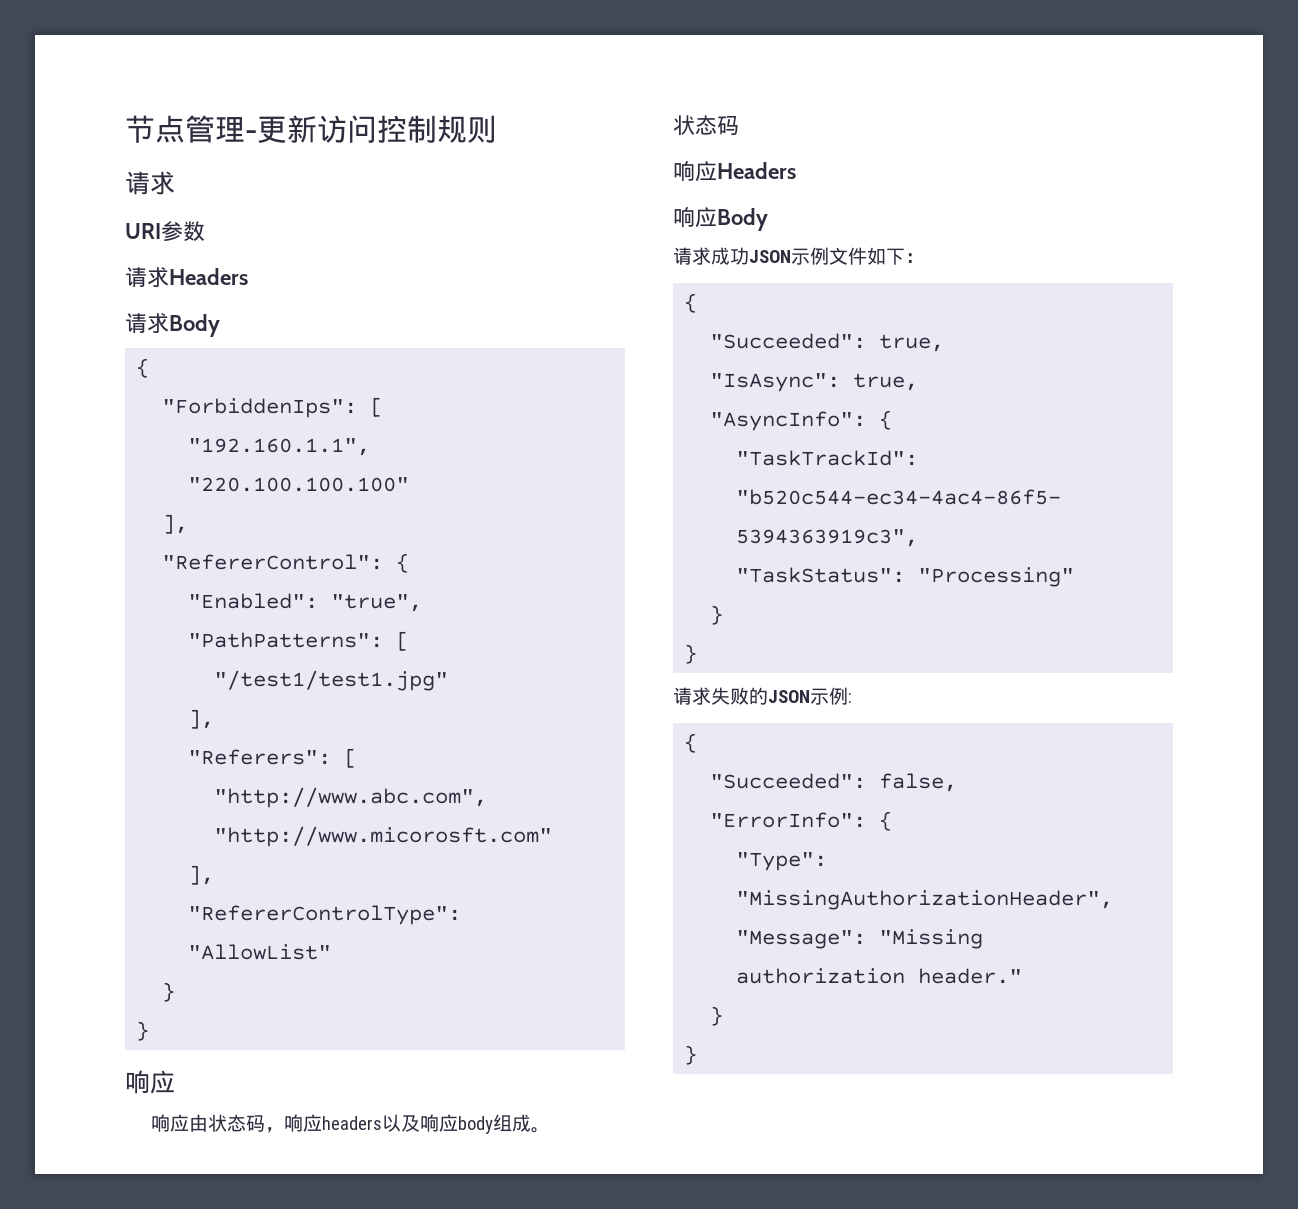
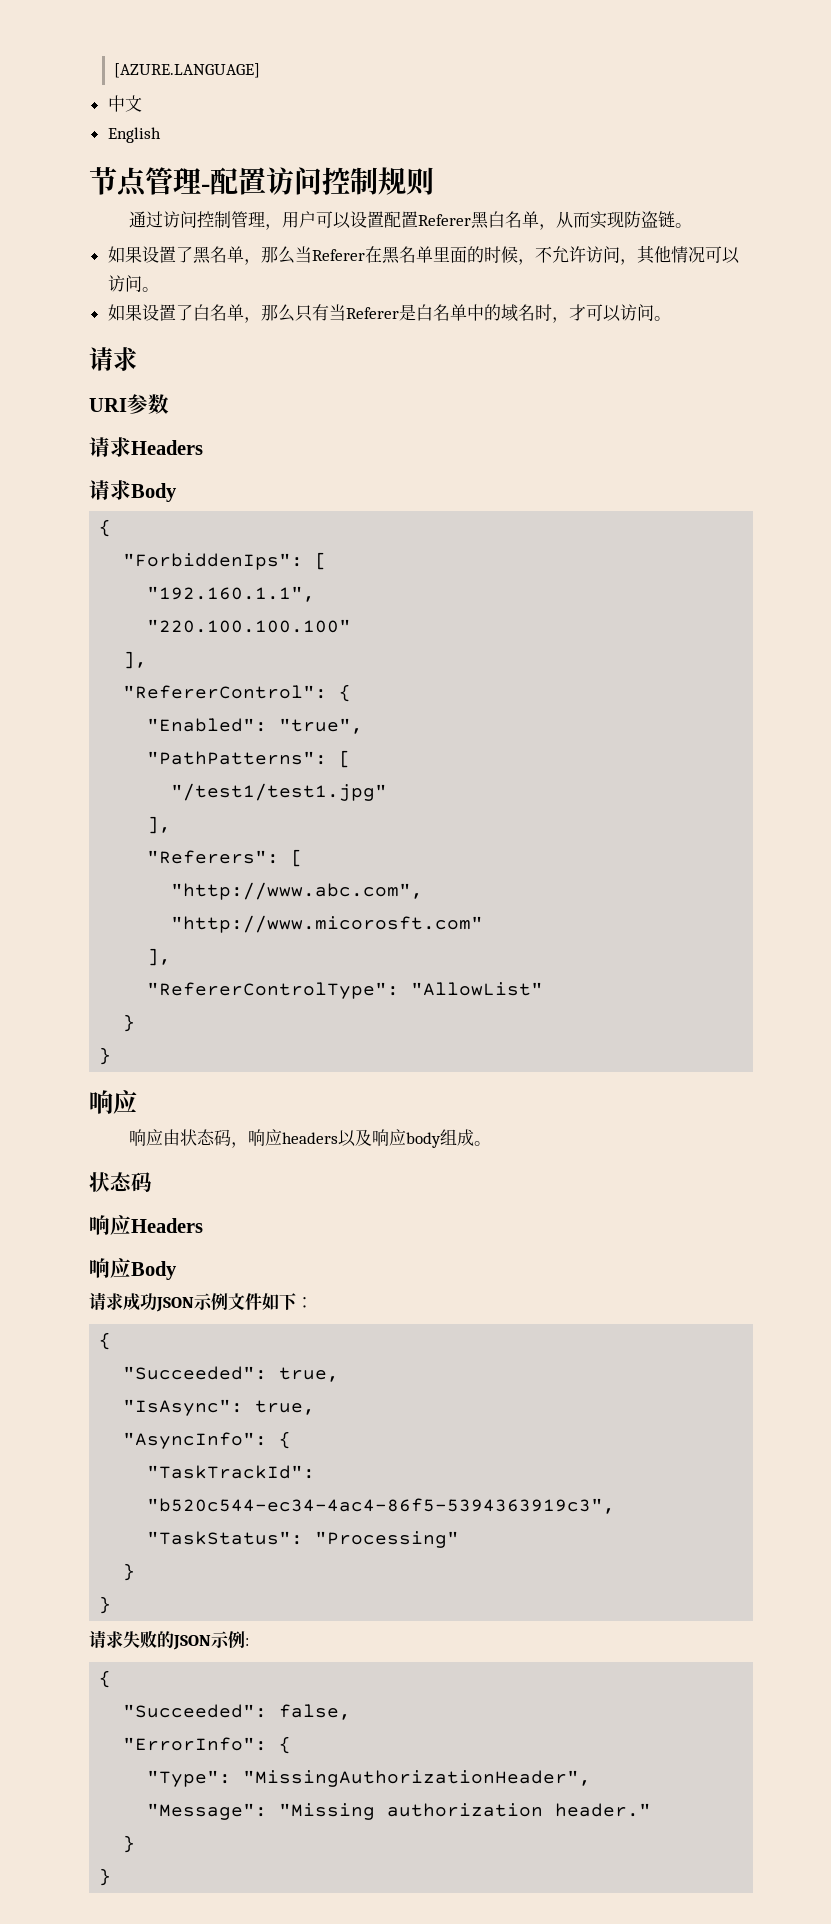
+ [AZURE.LANGUAGE]
+ 中文
+ English
- 节点管理-更新访问控制规则
+ 节点管理-配置访问控制规则
+ 通过访问控制管理，用户可以设置配置Referer黑白名单，从而实现防盗链。
+ 如果设置了黑名单，那么当Referer在黑名单里面的时候，不允许访问，其他情况可以访问。
+ 如果设置了白名单，那么只有当Referer是白名单中的域名时，才可以访问。

